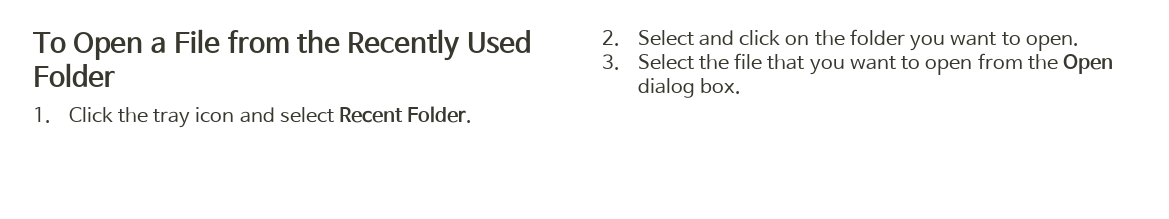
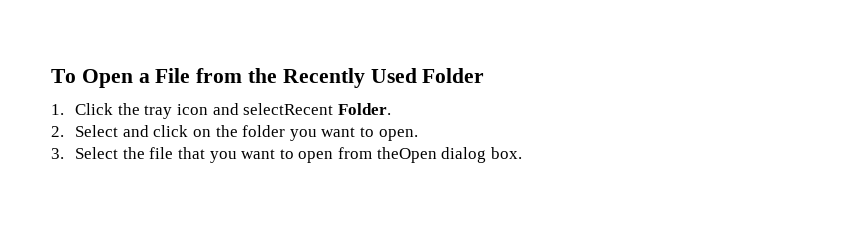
- 1. Click the tray icon and select Recent Folder.
+ 1. Click the tray icon and selectRecent Folder.
- 3. Select the file that you want to open from the Open dialog box.
+ 3. Select the file that you want to open from theOpen dialog box.

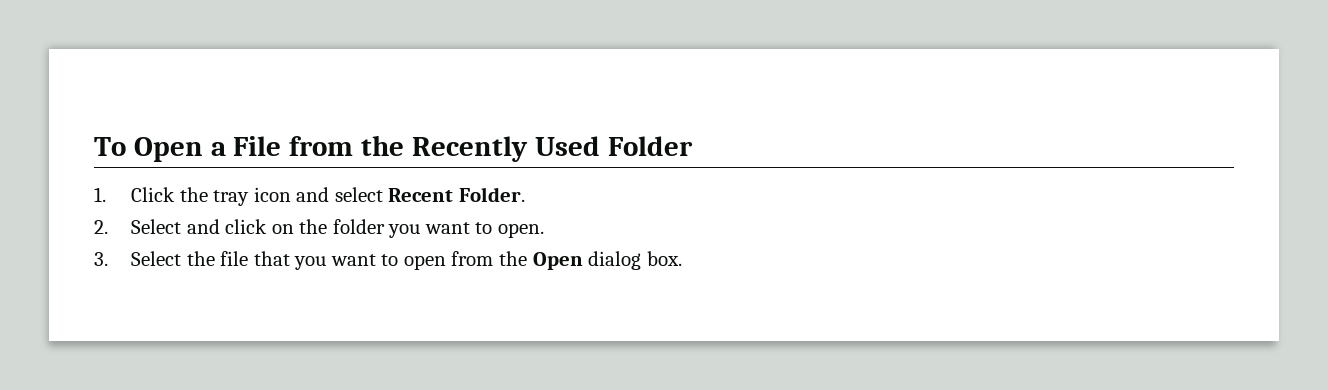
- 1. Click the tray icon and selectRecent Folder.
+ 1. Click the tray icon and select Recent Folder.
- 3. Select the file that you want to open from theOpen dialog box.
+ 3. Select the file that you want to open from the Open dialog box.

